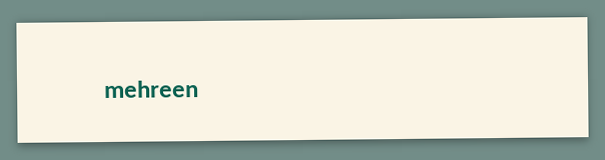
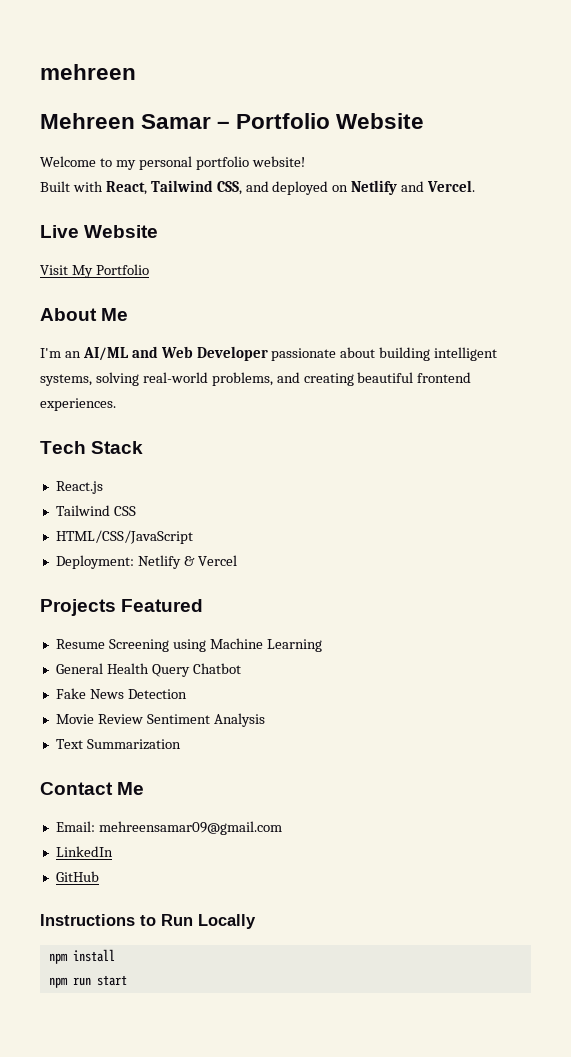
+ Mehreen Samar – Portfolio Website
+ Welcome to my personal portfolio website!
+ Built with React, Tailwind CSS, and deployed on Netlify and Vercel.
+ Live Website
+ Visit My Portfolio
+ About Me
+ I'm an AI/ML and Web Developer passionate about building intelligent systems, solving real-world problems, and creating beautiful frontend experiences.
+ Tech Stack
+ React.js
+ Tailwind CSS
+ HTML/CSS/JavaScript
+ Deployment: Netlify & Vercel
+ Projects Featured
+ Resume Screening using Machine Learning
+ General Health Query Chatbot
+ Fake News Detection
+ Movie Review Sentiment Analysis
+ Text Summarization
+ Contact Me
+ Email: mehreensamar09@gmail.com
+ LinkedIn
+ GitHub
+ Instructions to Run Locally
+ npm install
+ npm run start

